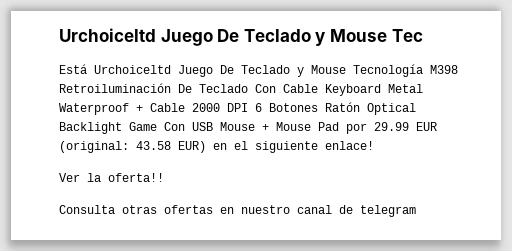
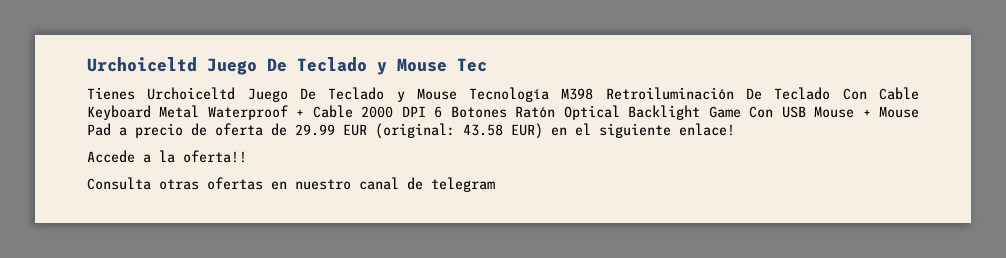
- Está Urchoiceltd Juego De Teclado y Mouse Tecnología M398 Retroiluminación De Teclado Con Cable Keyboard Metal Waterproof + Cable 2000 DPI 6 Botones Ratón Optical Backlight Game Con USB Mouse + Mouse Pad por 29.99 EUR (original: 43.58 EUR) en el siguiente enlace!
+ Tienes Urchoiceltd Juego De Teclado y Mouse Tecnología M398 Retroiluminación De Teclado Con Cable Keyboard Metal Waterproof + Cable 2000 DPI 6 Botones Ratón Optical Backlight Game Con USB Mouse + Mouse Pad a precio de oferta de 29.99 EUR (original: 43.58 EUR) en el siguiente enlace!
- Ver la oferta!!
+ Accede a la oferta!!

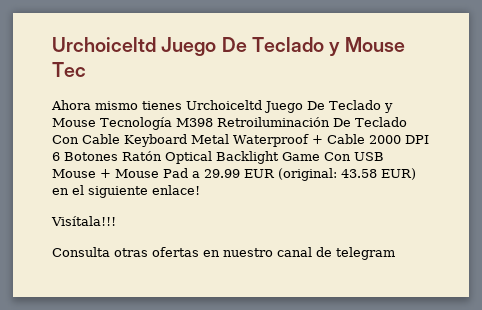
- Tienes Urchoiceltd Juego De Teclado y Mouse Tecnología M398 Retroiluminación De Teclado Con Cable Keyboard Metal Waterproof + Cable 2000 DPI 6 Botones Ratón Optical Backlight Game Con USB Mouse + Mouse Pad a precio de oferta de 29.99 EUR (original: 43.58 EUR) en el siguiente enlace!
+ Ahora mismo tienes Urchoiceltd Juego De Teclado y Mouse Tecnología M398 Retroiluminación De Teclado Con Cable Keyboard Metal Waterproof + Cable 2000 DPI 6 Botones Ratón Optical Backlight Game Con USB Mouse + Mouse Pad a 29.99 EUR (original: 43.58 EUR) en el siguiente enlace!
- Accede a la oferta!!
+ Visítala!!!

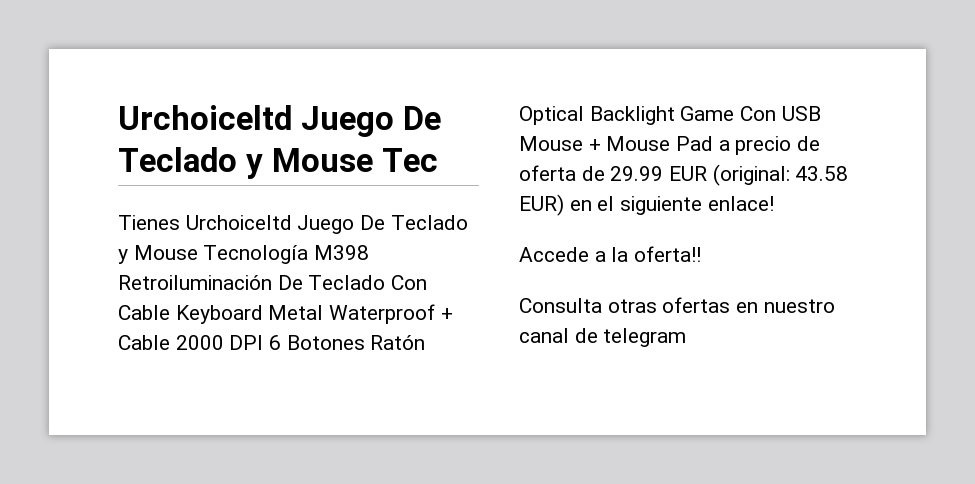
- Ahora mismo tienes Urchoiceltd Juego De Teclado y Mouse Tecnología M398 Retroiluminación De Teclado Con Cable Keyboard Metal Waterproof + Cable 2000 DPI 6 Botones Ratón Optical Backlight Game Con USB Mouse + Mouse Pad a 29.99 EUR (original: 43.58 EUR) en el siguiente enlace!
+ Tienes Urchoiceltd Juego De Teclado y Mouse Tecnología M398 Retroiluminación De Teclado Con Cable Keyboard Metal Waterproof + Cable 2000 DPI 6 Botones Ratón Optical Backlight Game Con USB Mouse + Mouse Pad a precio de oferta de 29.99 EUR (original: 43.58 EUR) en el siguiente enlace!
- Visítala!!!
+ Accede a la oferta!!

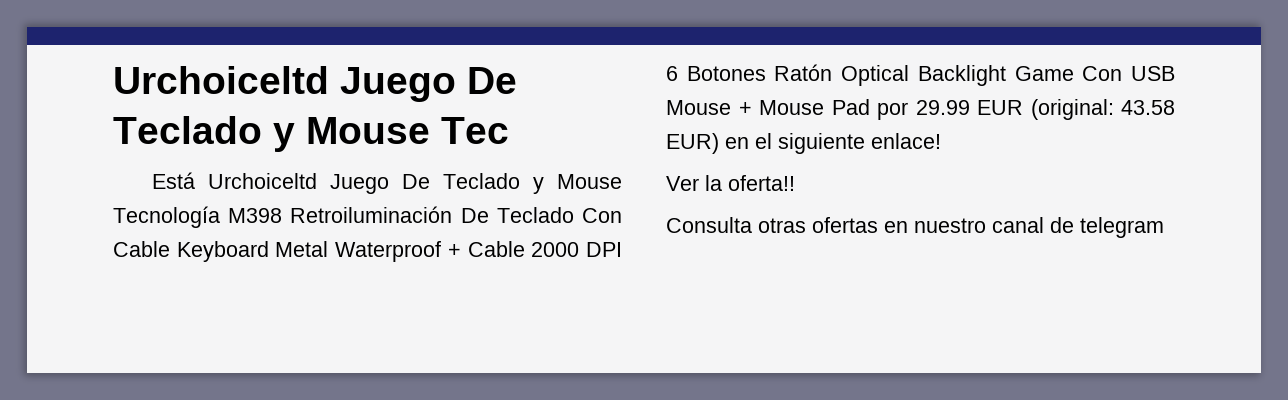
- Tienes Urchoiceltd Juego De Teclado y Mouse Tecnología M398 Retroiluminación De Teclado Con Cable Keyboard Metal Waterproof + Cable 2000 DPI 6 Botones Ratón Optical Backlight Game Con USB Mouse + Mouse Pad a precio de oferta de 29.99 EUR (original: 43.58 EUR) en el siguiente enlace!
+ Está Urchoiceltd Juego De Teclado y Mouse Tecnología M398 Retroiluminación De Teclado Con Cable Keyboard Metal Waterproof + Cable 2000 DPI 6 Botones Ratón Optical Backlight Game Con USB Mouse + Mouse Pad por 29.99 EUR (original: 43.58 EUR) en el siguiente enlace!
- Accede a la oferta!!
+ Ver la oferta!!

